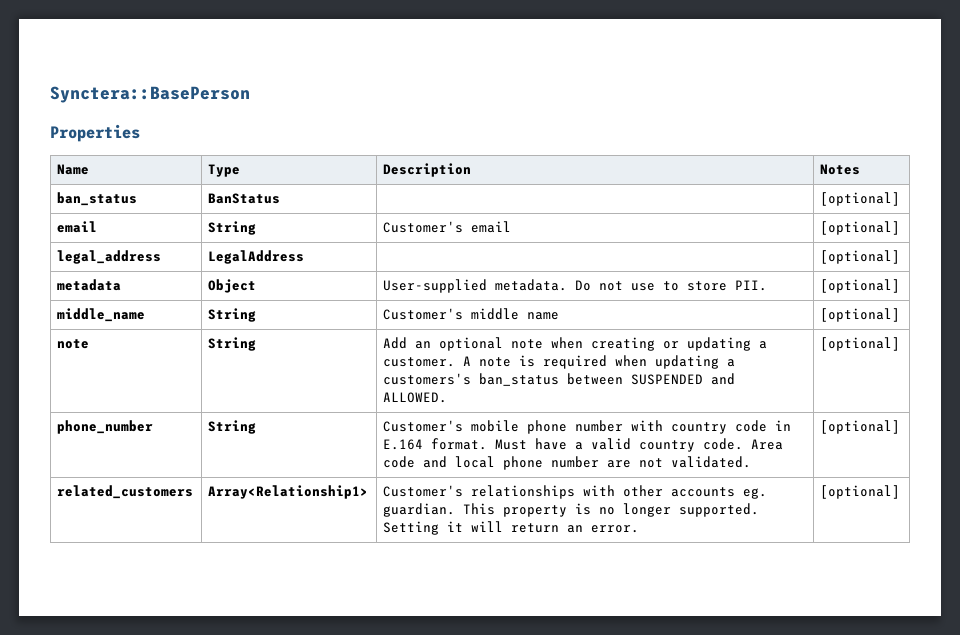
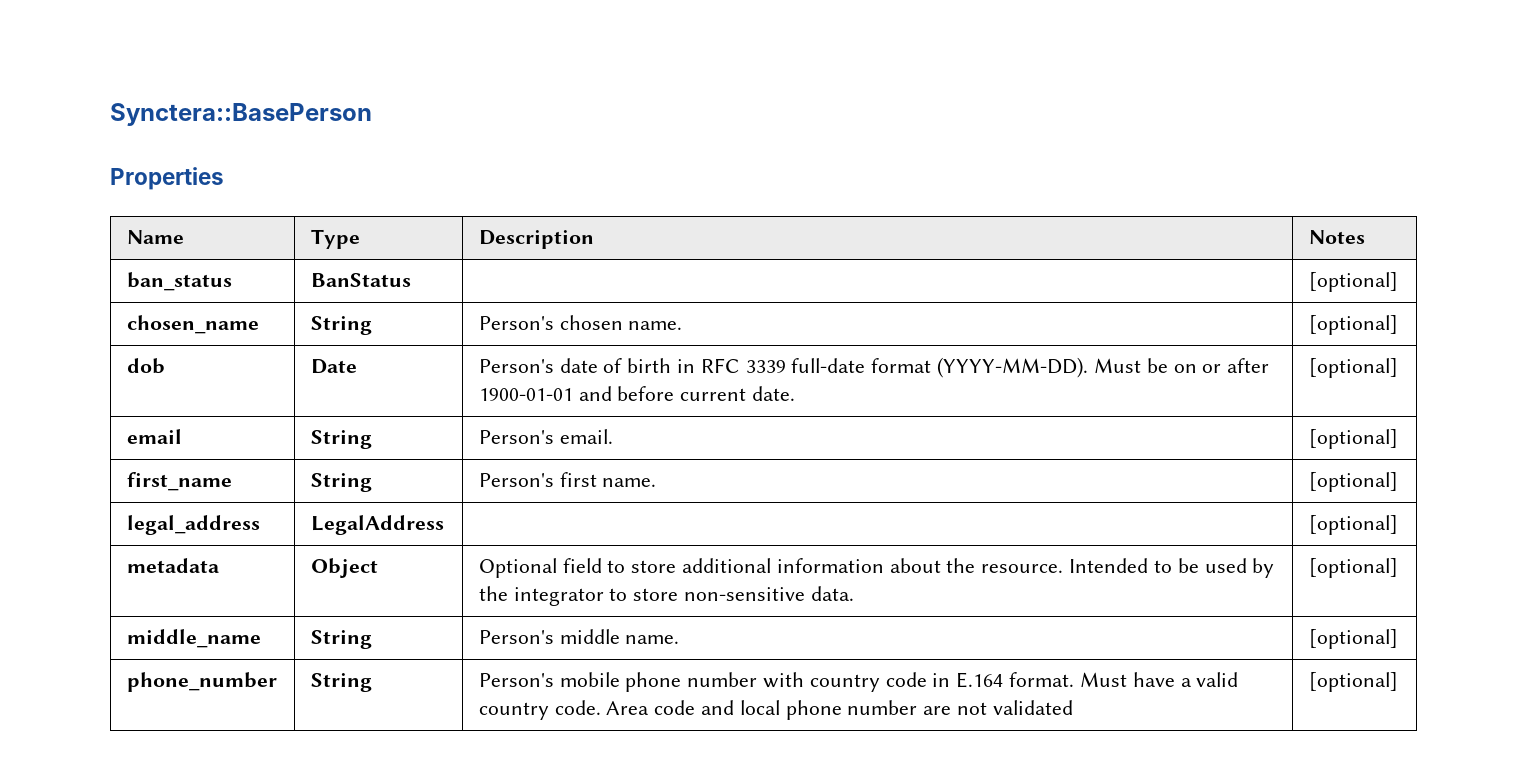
- email | String | Customer's email | [optional]
+ chosen_name | String | Person's chosen name. | [optional]
+ dob | Date | Person's date of birth in RFC 3339 full-date format (YYYY-MM-DD). Must be on or after 1900-01-01 and before current date. | [optional]
+ email | String | Person's email. | [optional]
+ first_name | String | Person's first name. | [optional]
- metadata | Object | User-supplied metadata. Do not use to store PII. | [optional]
- middle_name | String | Customer's middle name | [optional]
- note | String | Add an optional note when creating or updating a customer. A note is required when updating a customers's ban_status between SUSPENDED and ALLOWED. | [optional]
+ metadata | Object | Optional field to store additional information about the resource. Intended to be used by the integrator to store non-sensitive data. | [optional]
+ middle_name | String | Person's middle name. | [optional]
- phone_number | String | Customer's mobile phone number with country code in E.164 format. Must have a valid country code. Area code and local phone number are not validated. | [optional]
- related_customers | Array<Relationship1> | Customer's relationships with other accounts eg. guardian. This property is no longer supported. Setting it will return an error. | [optional]
+ phone_number | String | Person's mobile phone number with country code in E.164 format. Must have a valid country code. Area code and local phone number are not validated | [optional]

